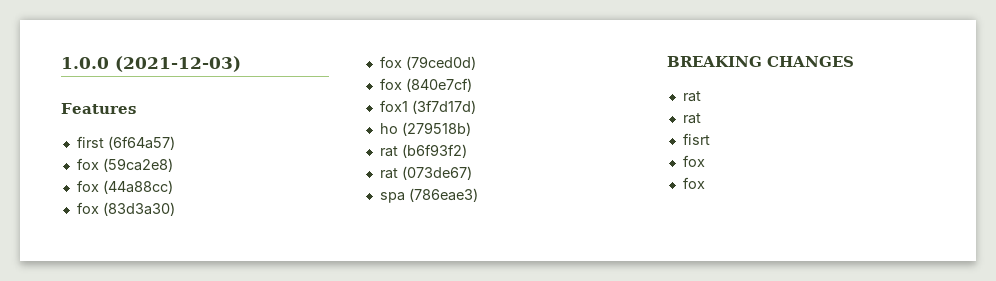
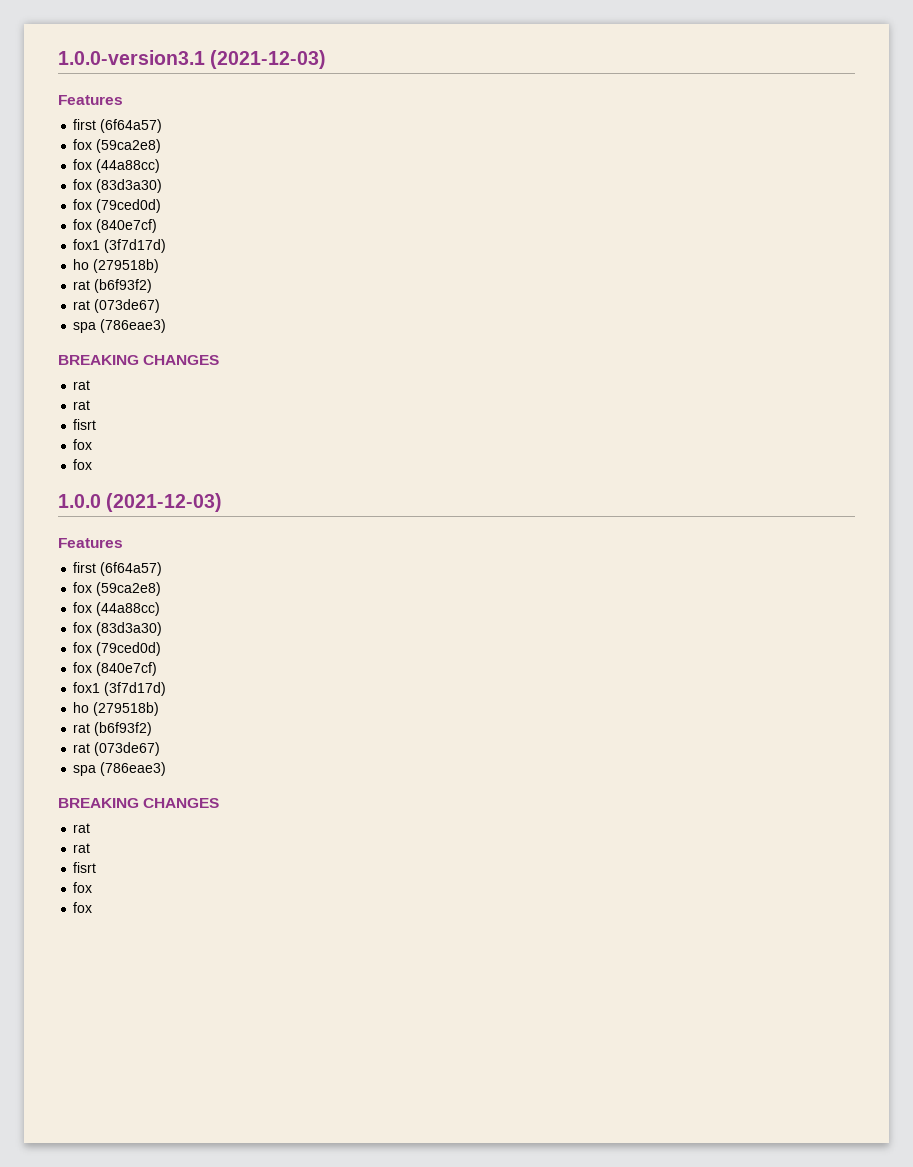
+ 1.0.0-version3.1 (2021-12-03)
+ Features
+ first (6f64a57)
+ fox (59ca2e8)
+ fox (44a88cc)
+ fox (83d3a30)
+ fox (79ced0d)
+ fox (840e7cf)
+ fox1 (3f7d17d)
+ ho (279518b)
+ rat (b6f93f2)
+ rat (073de67)
+ spa (786eae3)
+ BREAKING CHANGES
+ rat
+ rat
+ fisrt
+ fox
+ fox

